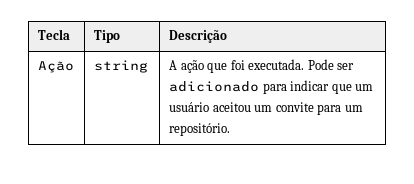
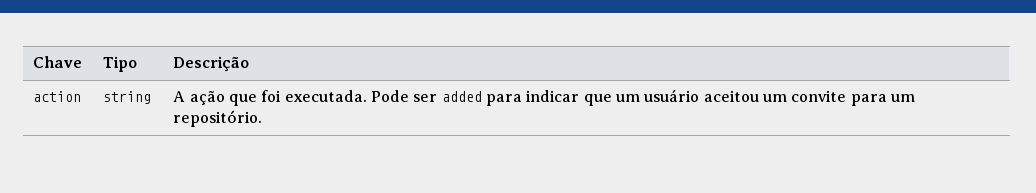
- Tecla | Tipo | Descrição
+ Chave | Tipo | Descrição
- Ação | string | A ação que foi executada. Pode ser adicionado para indicar que um usuário aceitou um convite para um repositório.
+ action | string | A ação que foi executada. Pode ser added para indicar que um usuário aceitou um convite para um repositório.

